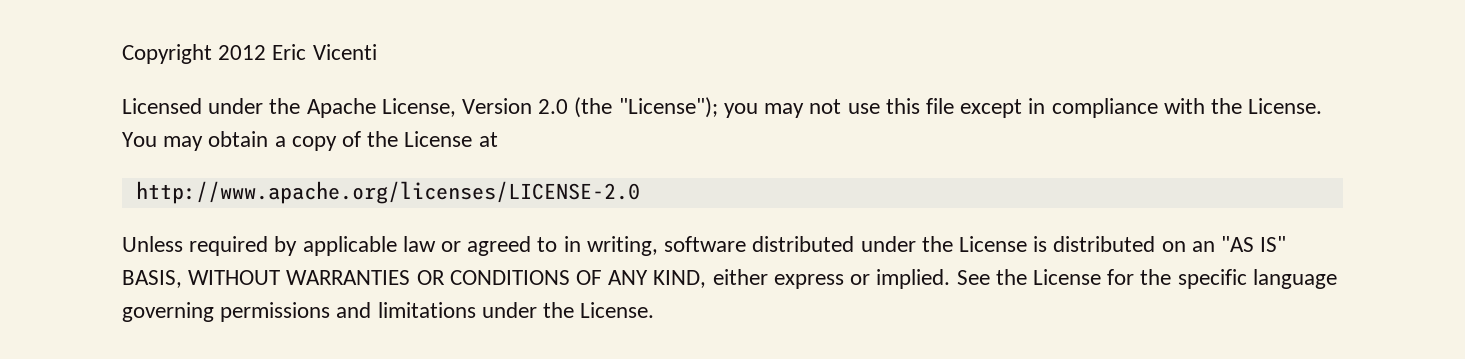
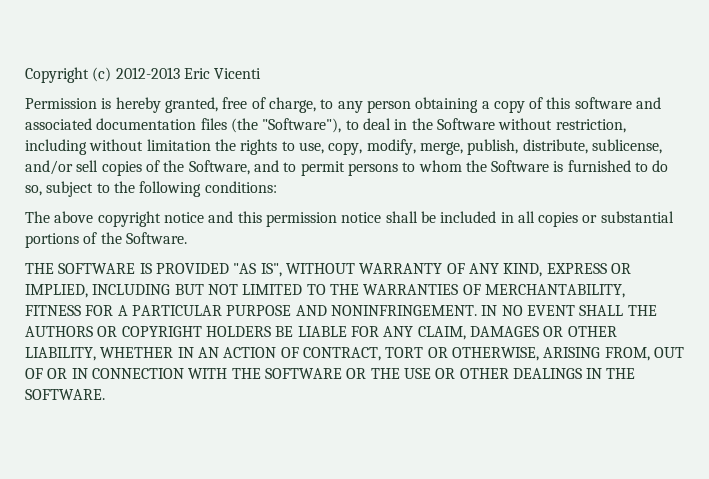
- Copyright 2012 Eric Vicenti
+ Copyright (c) 2012-2013 Eric Vicenti
- Licensed under the Apache License, Version 2.0 (the "License"); you may not use this file except in compliance with the License. You may obtain a copy of the License at
- http://www.apache.org/licenses/LICENSE-2.0
- Unless required by applicable law or agreed to in writing, software distributed under the License is distributed on an "AS IS" BASIS, WITHOUT WARRANTIES OR CONDITIONS OF ANY KIND, either express or implied. See the License for the specific language governing permissions and limitations under the License.
+ Permission is hereby granted, free of charge, to any person obtaining a copy of this software and associated documentation files (the "Software"), to deal in the Software without restriction, including without limitation the rights to use, copy, modify, merge, publish, distribute, sublicense, and/or sell copies of the Software, and to permit persons to whom the Software is furnished to do so, subject to the following conditions:
+ The above copyright notice and this permission notice shall be included in all copies or substantial portions of the Software.
+ THE SOFTWARE IS PROVIDED "AS IS", WITHOUT WARRANTY OF ANY KIND, EXPRESS OR IMPLIED, INCLUDING BUT NOT LIMITED TO THE WARRANTIES OF MERCHANTABILITY, FITNESS FOR A PARTICULAR PURPOSE AND NONINFRINGEMENT. IN NO EVENT SHALL THE AUTHORS OR COPYRIGHT HOLDERS BE LIABLE FOR ANY CLAIM, DAMAGES OR OTHER LIABILITY, WHETHER IN AN ACTION OF CONTRACT, TORT OR OTHERWISE, ARISING FROM, OUT OF OR IN CONNECTION WITH THE SOFTWARE OR THE USE OR OTHER DEALINGS IN THE SOFTWARE.

